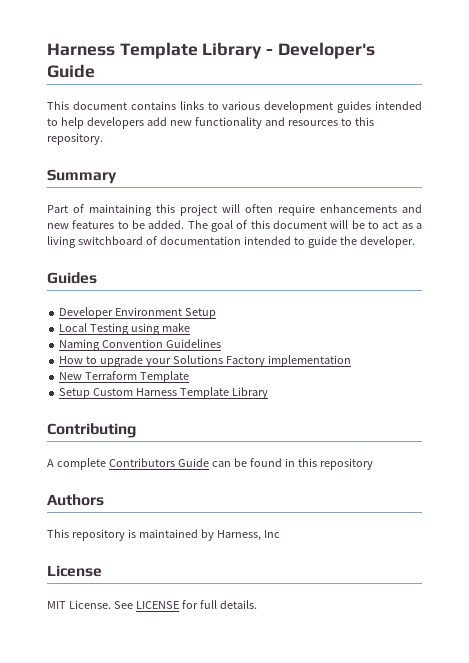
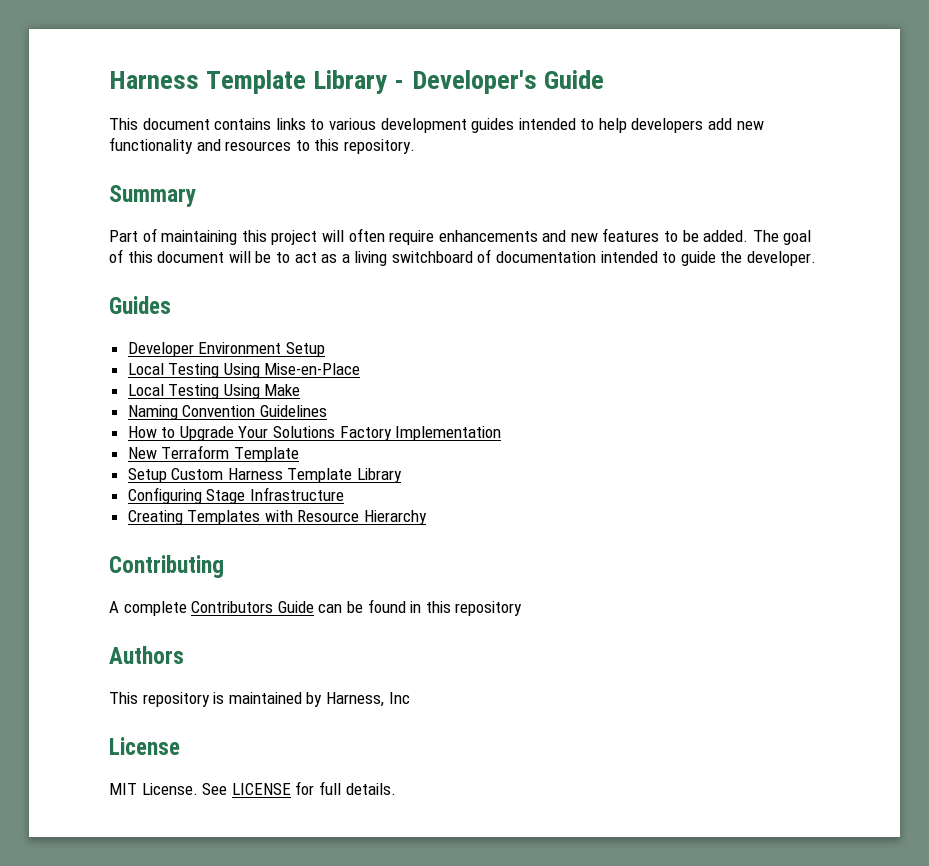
- Local Testing using make
+ Local Testing Using Mise-en-Place
+ Local Testing Using Make
- How to upgrade your Solutions Factory implementation
+ How to Upgrade Your Solutions Factory Implementation
+ Configuring Stage Infrastructure
+ Creating Templates with Resource Hierarchy

